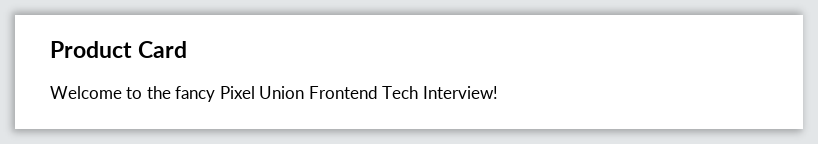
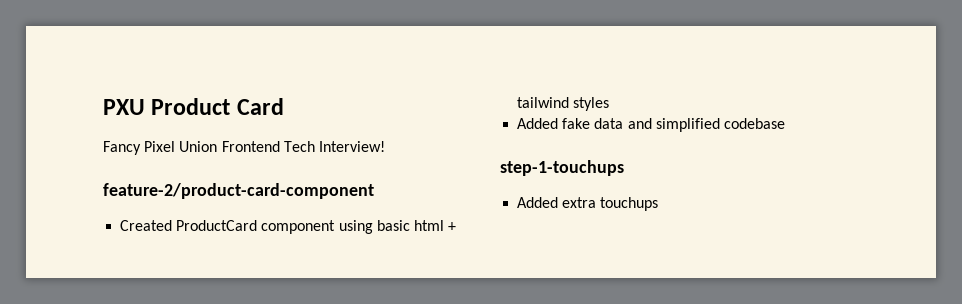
- Product Card
+ PXU Product Card
- Welcome to the fancy Pixel Union Frontend Tech Interview!
+ Fancy Pixel Union Frontend Tech Interview!
+ feature-2/product-card-component
+ Created ProductCard component using basic html + tailwind styles
+ Added fake data and simplified codebase
+ step-1-touchups
+ Added extra touchups

